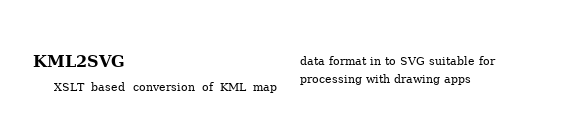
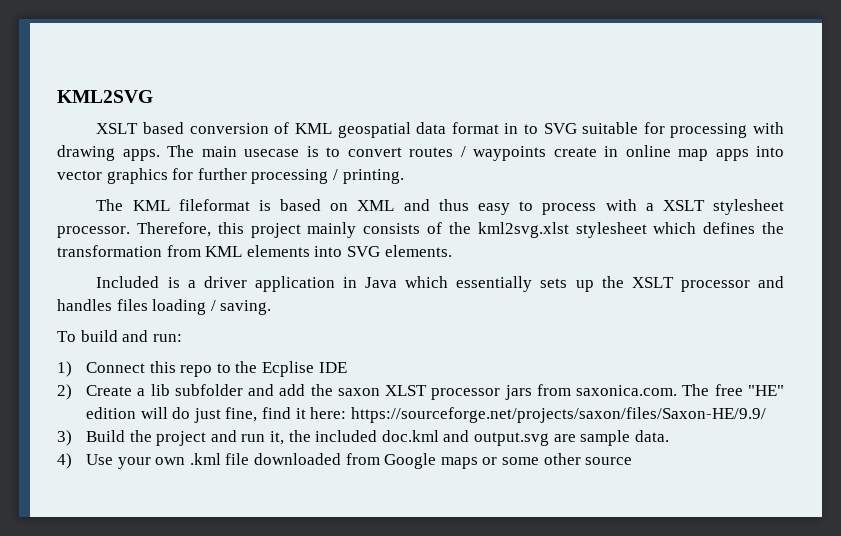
- XSLT based conversion of KML map data format in to SVG suitable for processing with drawing apps
+ XSLT based conversion of KML geospatial data format in to SVG suitable for processing with drawing apps. The main usecase is to convert routes / waypoints create in online map apps into vector graphics for further processing / printing.
+ The KML fileformat is based on XML and thus easy to process with a XSLT stylesheet processor. Therefore, this project mainly consists of the kml2svg.xlst stylesheet which defines the transformation from KML elements into SVG elements.
+ Included is a driver application in Java which essentially sets up the XSLT processor and handles files loading / saving.
+ To build and run:
+ 1) Connect this repo to the Ecplise IDE
+ 2) Create a lib subfolder and add the saxon XLST processor jars from saxonica.com. The free "HE" edition will do just fine, find it here: https://sourceforge.net/projects/saxon/files/Saxon-HE/9.9/
+ 3) Build the project and run it, the included doc.kml and output.svg are sample data.
+ 4) Use your own .kml file downloaded from Google maps or some other source

